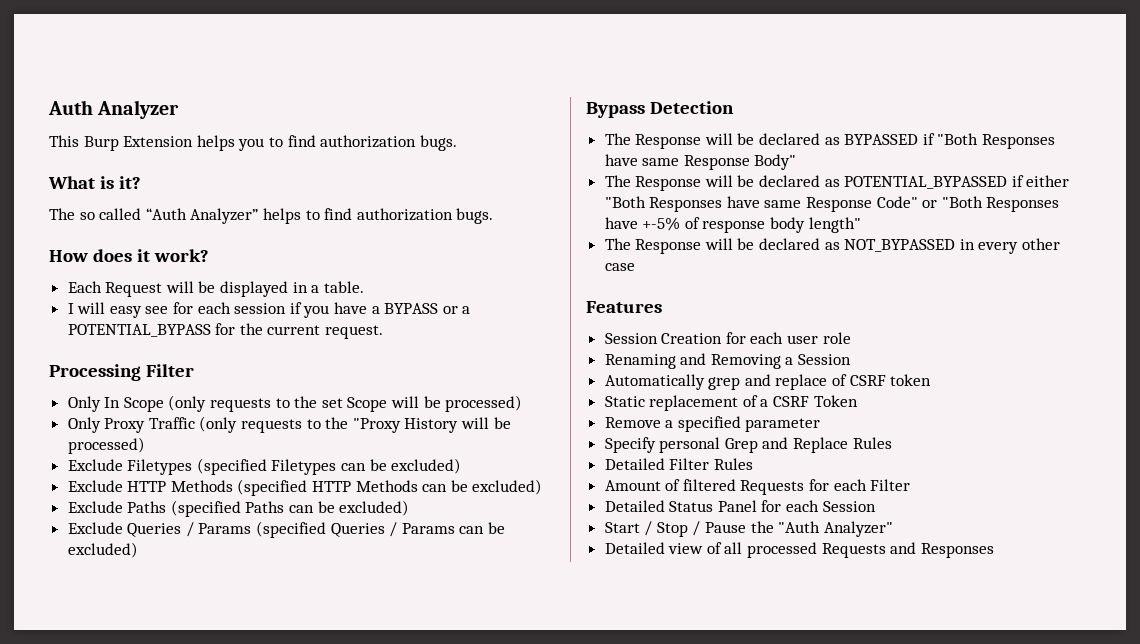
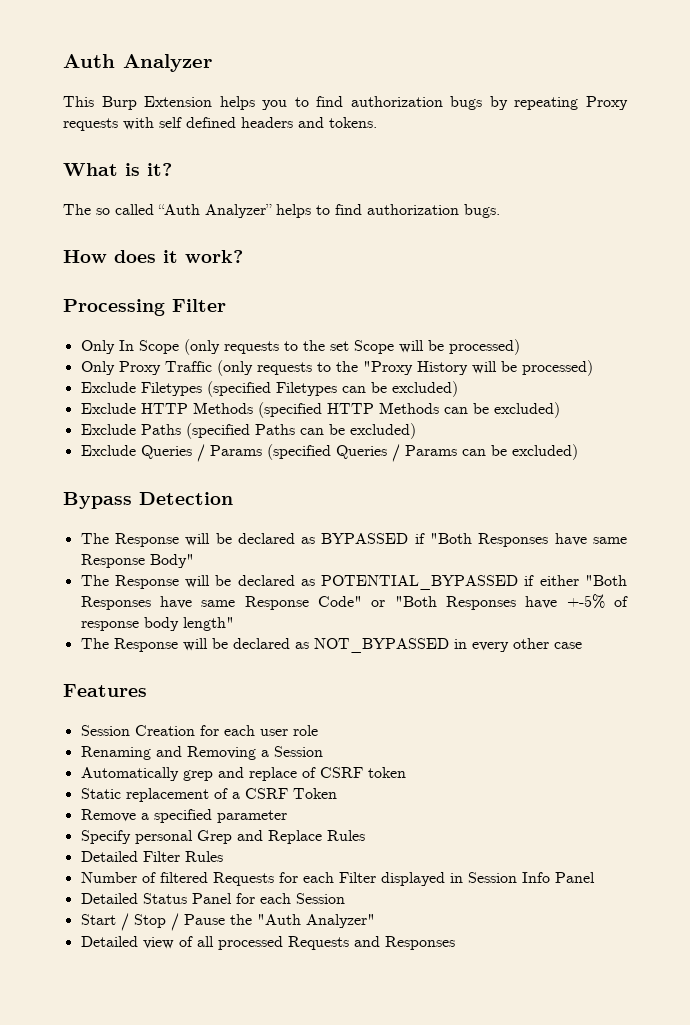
- This Burp Extension helps you to find authorization bugs.
+ This Burp Extension helps you to find authorization bugs by repeating Proxy requests with self defined headers and tokens.
- Each Request will be displayed in a table.
- I will easy see for each session if you have a BYPASS or a POTENTIAL_BYPASS for the current request.
- Amount of filtered Requests for each Filter
+ Number of filtered Requests for each Filter displayed in Session Info Panel

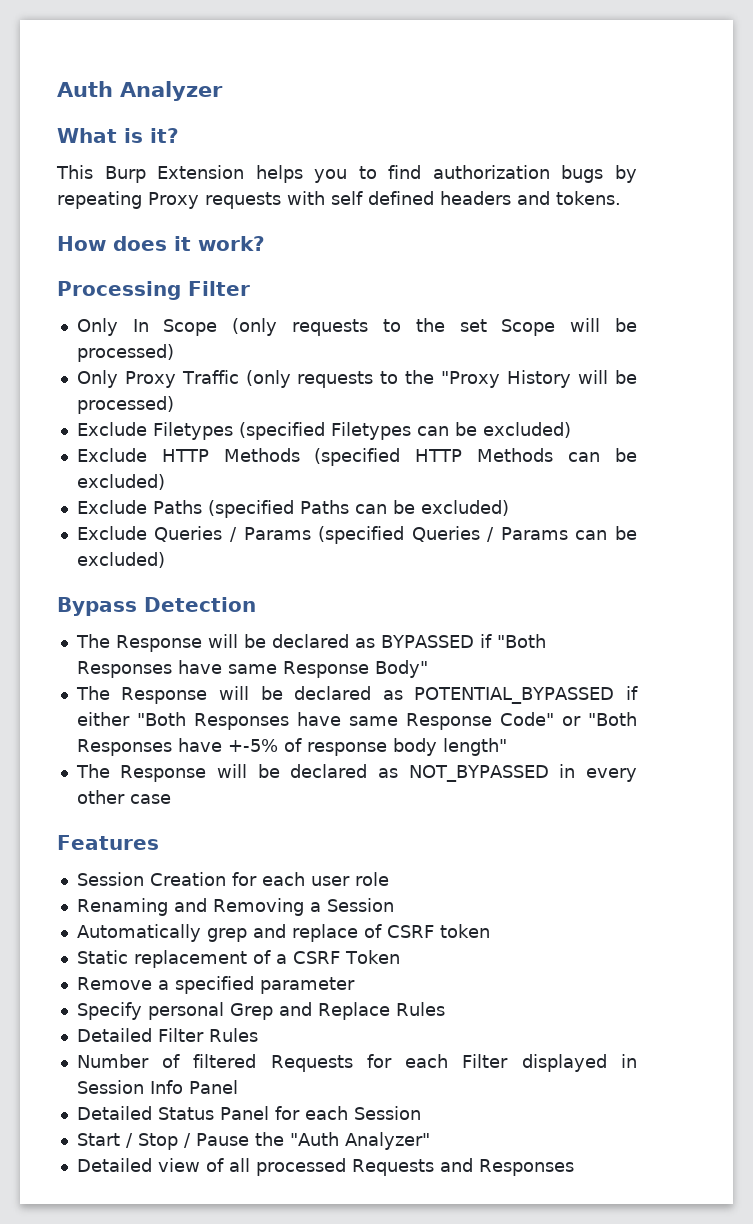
+ What is it?
- What is it?
- The so called “Auth Analyzer” helps to find authorization bugs.

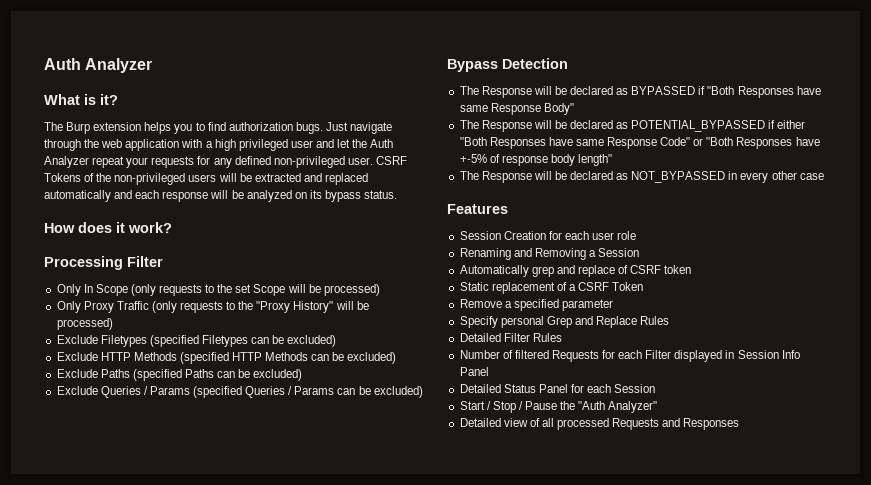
- This Burp Extension helps you to find authorization bugs by repeating Proxy requests with self defined headers and tokens.
+ The Burp extension helps you to find authorization bugs. Just navigate through the web application with a high privileged user and let the Auth Analyzer repeat your requests for any defined non-privileged user. CSRF Tokens of the non-privileged users will be extracted and replaced automatically and each response will be analyzed on its bypass status.
- Only Proxy Traffic (only requests to the "Proxy History will be processed)
+ Only Proxy Traffic (only requests to the "Proxy History" will be processed)

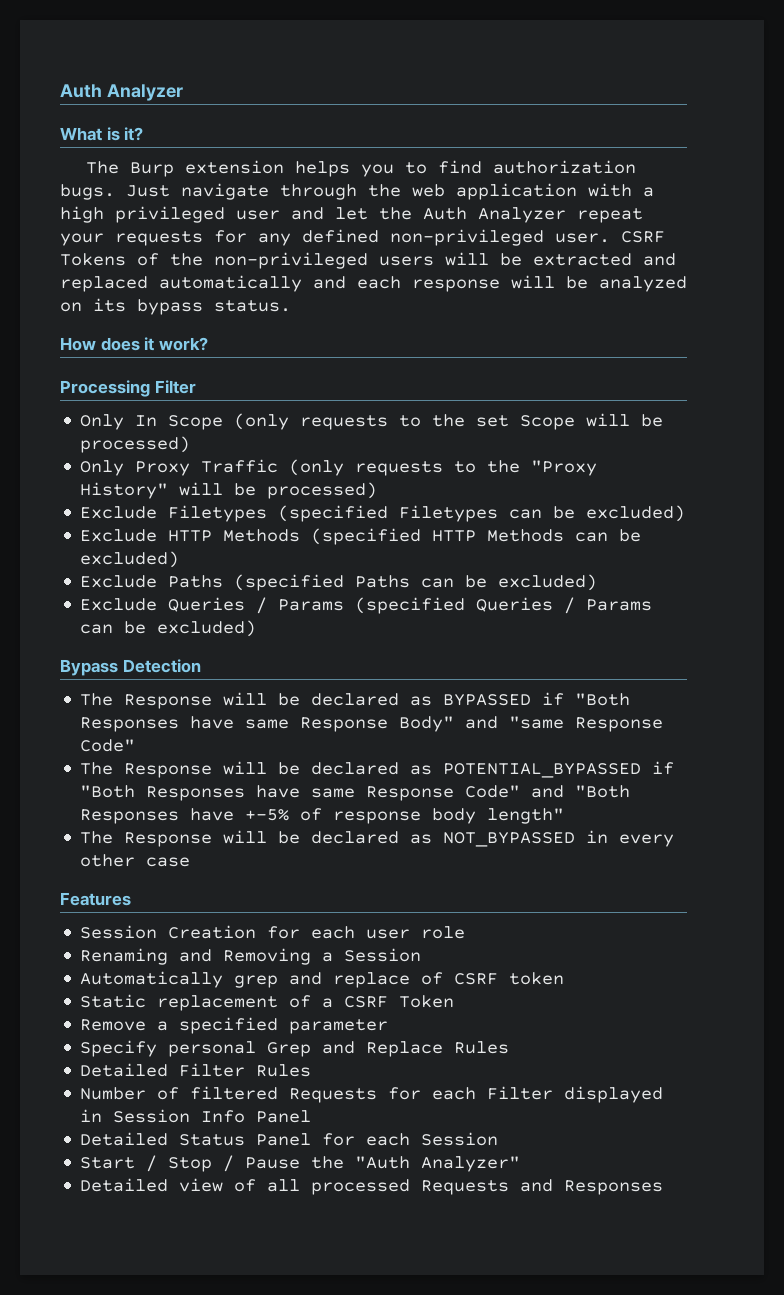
- The Response will be declared as BYPASSED if "Both Responses have same Response Body"
+ The Response will be declared as BYPASSED if "Both Responses have same Response Body" and "same Response Code"
- The Response will be declared as POTENTIAL_BYPASSED if either "Both Responses have same Response Code" or "Both Responses have +-5% of response body length"
+ The Response will be declared as POTENTIAL_BYPASSED if "Both Responses have same Response Code" and "Both Responses have +-5% of response body length"

